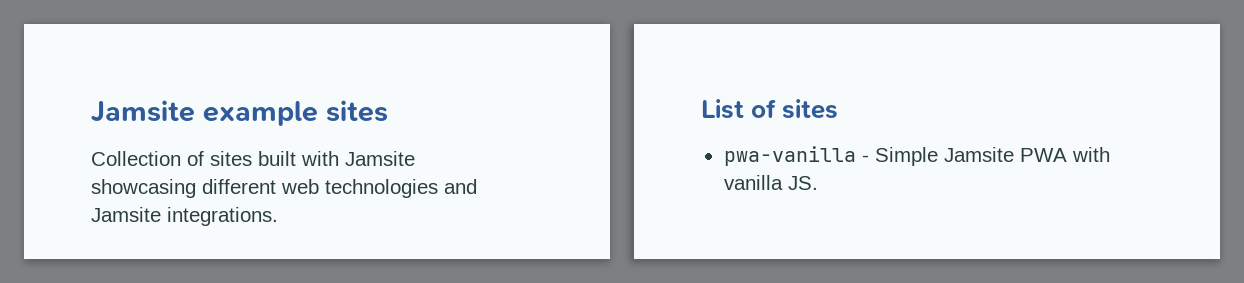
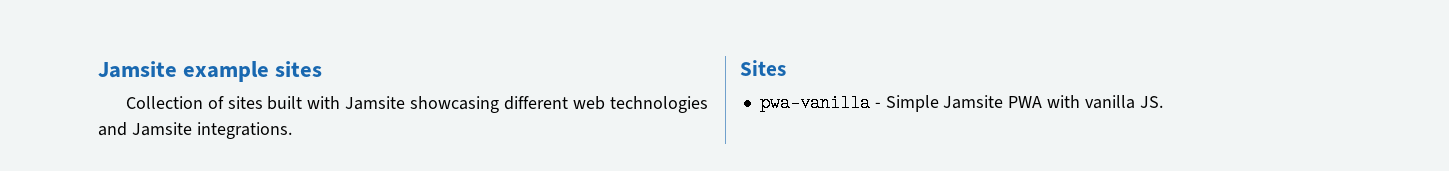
- List of sites
+ Sites

